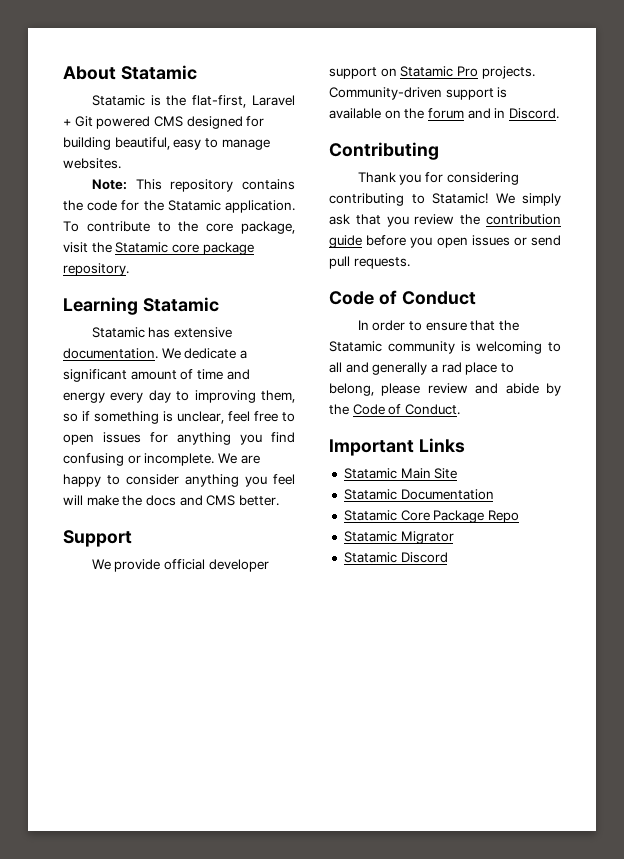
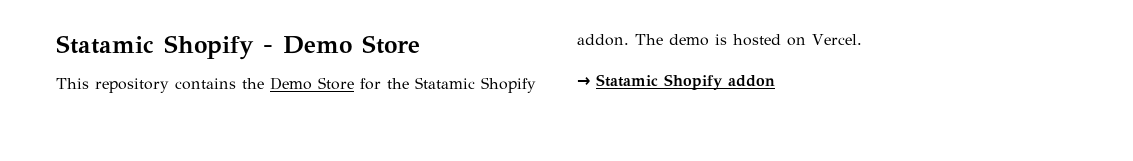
- About Statamic
- Statamic is the flat-first, Laravel + Git powered CMS designed for building beautiful, easy to manage websites.
- Note: This repository contains the code for the Statamic application. To contribute to the core package, visit the Statamic core package repository.
- Learning Statamic
- Statamic has extensive documentation. We dedicate a significant amount of time and energy every day to improving them, so if something is unclear, feel free to open issues for anything you find confusing or incomplete. We are happy to consider anything you feel will make the docs and CMS better.
- Support
- We provide official developer support on Statamic Pro projects. Community-driven support is available on the forum and in Discord.
- Contributing
- Thank you for considering contributing to Statamic! We simply ask that you review the contribution guide before you open issues or send pull requests.
- Code of Conduct
- In order to ensure that the Statamic community is welcoming to all and generally a rad place to belong, please review and abide by the Code of Conduct.
- Important Links
- Statamic Main Site
- Statamic Documentation
- Statamic Core Package Repo
- Statamic Migrator
- Statamic Discord
+ Statamic Shopify - Demo Store
+ This repository contains the Demo Store for the Statamic Shopify addon. The demo is hosted on Vercel.
+ → Statamic Shopify addon

